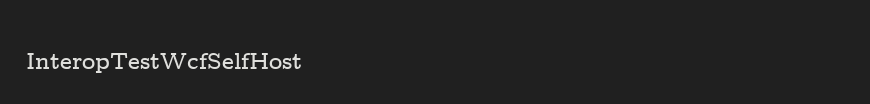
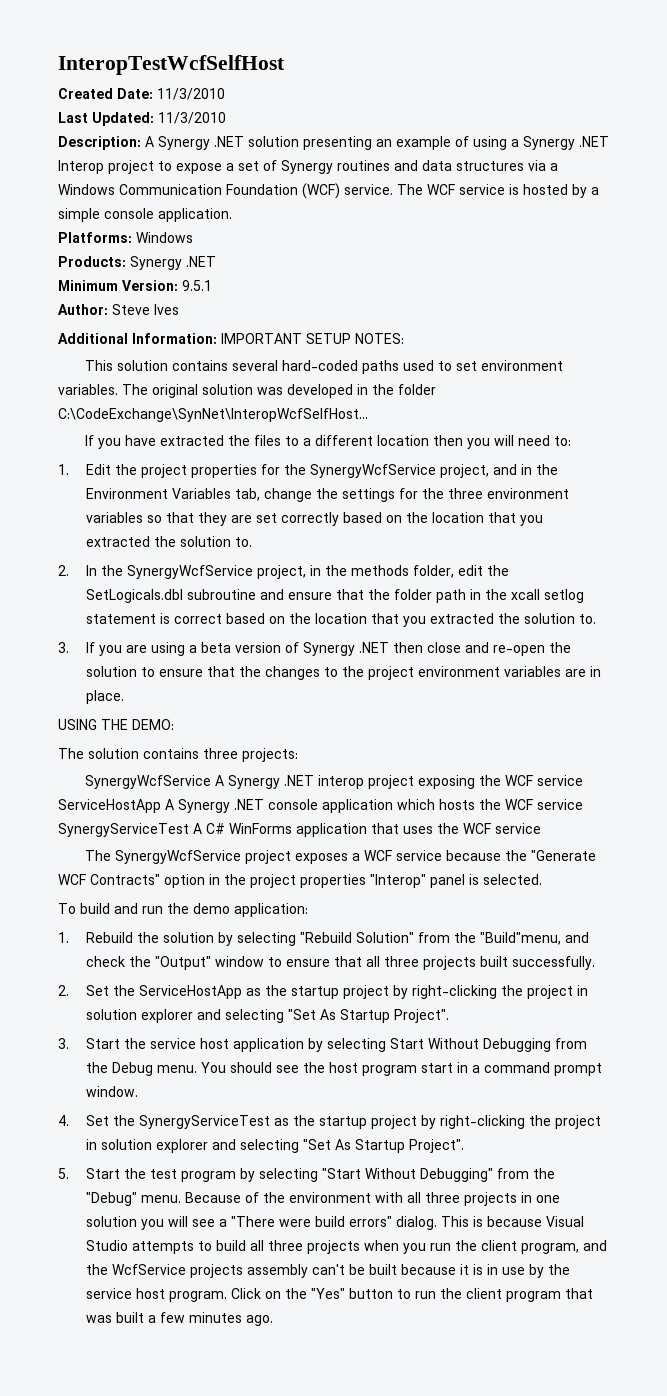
+ Created Date: 11/3/2010
+ Last Updated: 11/3/2010
+ Description: A Synergy .NET solution presenting an example of using a Synergy .NET Interop project to expose a set of Synergy routines and data structures via a Windows Communication Foundation (WCF) service. The WCF service is hosted by a simple console application.
+ Platforms: Windows
+ Products: Synergy .NET
+ Minimum Version: 9.5.1
+ Author: Steve Ives
+ Additional Information: IMPORTANT SETUP NOTES:
+ This solution contains several hard-coded paths used to set environment variables. The original solution was developed in the folder C:\CodeExchange\SynNet\InteropWcfSelfHost...
+ If you have extracted the files to a different location then you will need to:
+ 1. Edit the project properties for the SynergyWcfService project, and in the Environment Variables tab, change the settings for the three environment variables so that they are set correctly based on the location that you extracted the solution to.
+ 2. In the SynergyWcfService project, in the methods folder, edit the SetLogicals.dbl subroutine and ensure that the folder path in the xcall setlog statement is correct based on the location that you extracted the solution to.
+ 3. If you are using a beta version of Synergy .NET then close and re-open the solution to ensure that the changes to the project environment variables are in place.
+ USING THE DEMO:
+ The solution contains three projects:
+ SynergyWcfService A Synergy .NET interop project exposing the WCF service ServiceHostApp A Synergy .NET console application which hosts the WCF service SynergyServiceTest A C# WinForms application that uses the WCF service
+ The SynergyWcfService project exposes a WCF service because the "Generate WCF Contracts" option in the project properties "Interop" panel is selected.
+ To build and run the demo application:
+ 1. Rebuild the solution by selecting "Rebuild Solution" from the "Build"menu, and check the "Output" window to ensure that all three projects built successfully.
+ 2. Set the ServiceHostApp as the startup project by right-clicking the project in solution explorer and selecting "Set As Startup Project".
+ 3. Start the service host application by selecting Start Without Debugging from the Debug menu. You should see the host program start in a command prompt window.
+ 4. Set the SynergyServiceTest as the startup project by right-clicking the project in solution explorer and selecting "Set As Startup Project".
+ 5. Start the test program by selecting "Start Without Debugging" from the "Debug" menu. Because of the environment with all three projects in one solution you will see a "There were build errors" dialog. This is because Visual Studio attempts to build all three projects when you run the client program, and the WcfService projects assembly can't be built because it is in use by the service host program. Click on the "Yes" button to run the client program that was built a few minutes ago.

